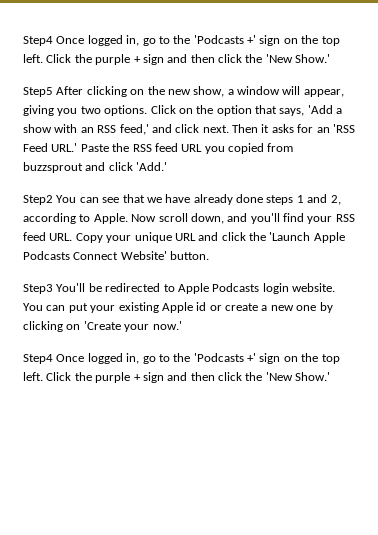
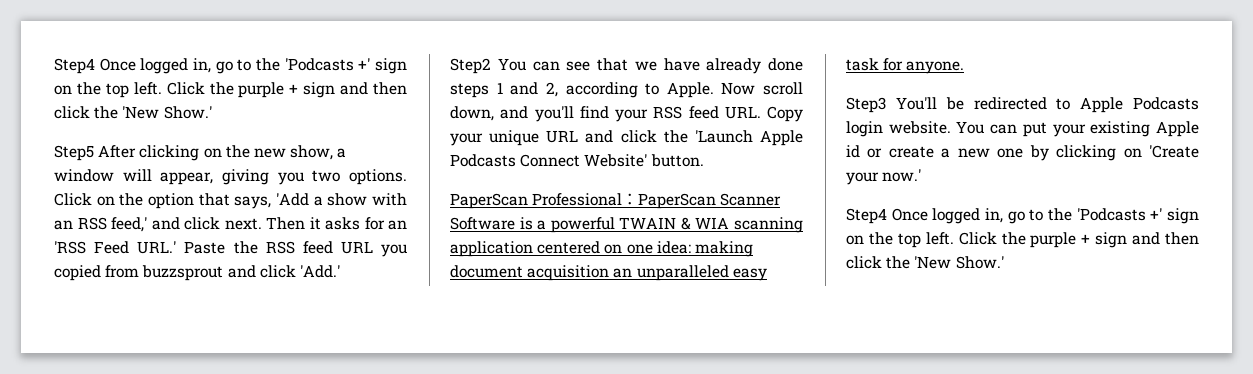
+ PaperScan Professional：PaperScan Scanner Software is a powerful TWAIN & WIA scanning application centered on one idea: making document acquisition an unparalleled easy task for anyone.

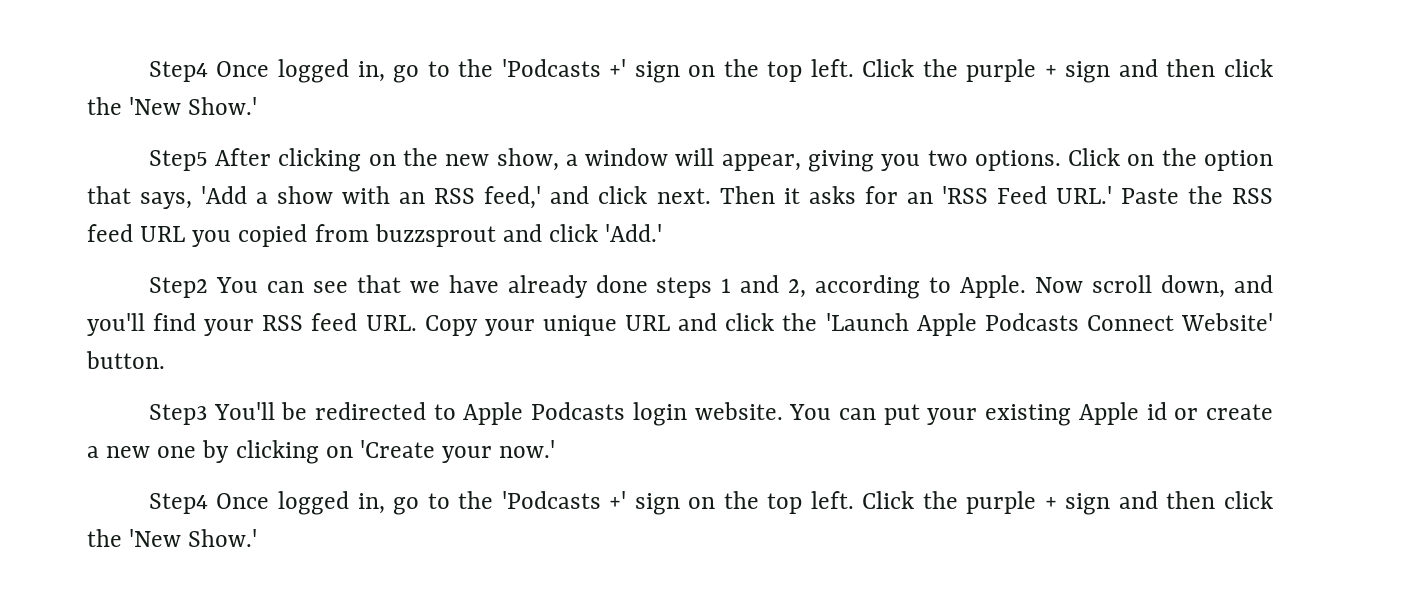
- PaperScan Professional：PaperScan Scanner Software is a powerful TWAIN & WIA scanning application centered on one idea: making document acquisition an unparalleled easy task for anyone.

